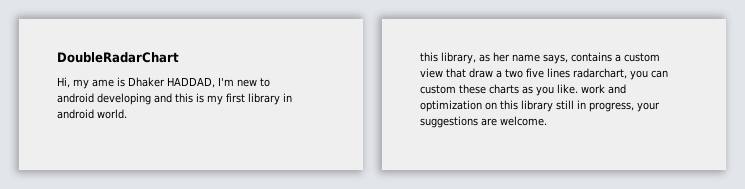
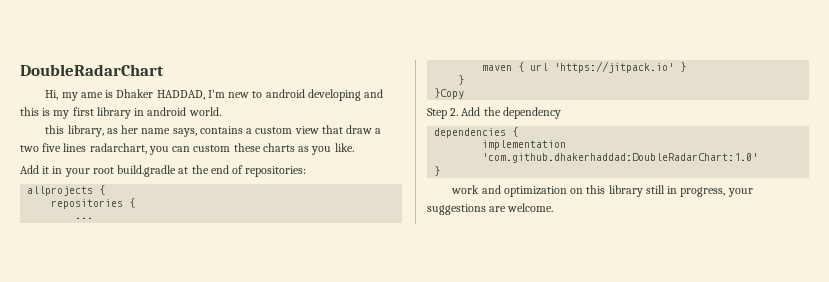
- this library, as her name says, contains a custom view that draw a two five lines radarchart, you can custom these charts as you like. work and optimization on this library still in progress, your suggestions are welcome.
+ this library, as her name says, contains a custom view that draw a two five lines radarchart, you can custom these charts as you like.
+ Add it in your root build.gradle at the end of repositories:
+ allprojects {
+ repositories {
+ ...
+ maven { url 'https://jitpack.io' }
+ }
+ }Copy
+ Step 2. Add the dependency
+ dependencies {
+ implementation 'com.github.dhakerhaddad:DoubleRadarChart:1.0'
+ }
+ work and optimization on this library still in progress, your suggestions are welcome.

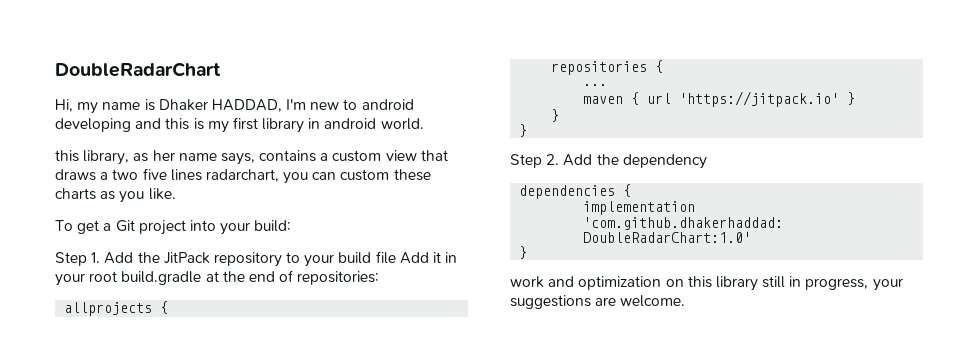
- Hi, my ame is Dhaker HADDAD, I'm new to android developing and this is my first library in android world.
+ Hi, my name is Dhaker HADDAD, I'm new to android developing and this is my first library in android world.
- this library, as her name says, contains a custom view that draw a two five lines radarchart, you can custom these charts as you like.
+ this library, as her name says, contains a custom view that draws a two five lines radarchart, you can custom these charts as you like.
- Add it in your root build.gradle at the end of repositories:
+ To get a Git project into your build:
+ Step 1. Add the JitPack repository to your build file Add it in your root build.gradle at the end of repositories:
  maven { url 'https://jitpack.io' }
  }
- }Copy
+ }

